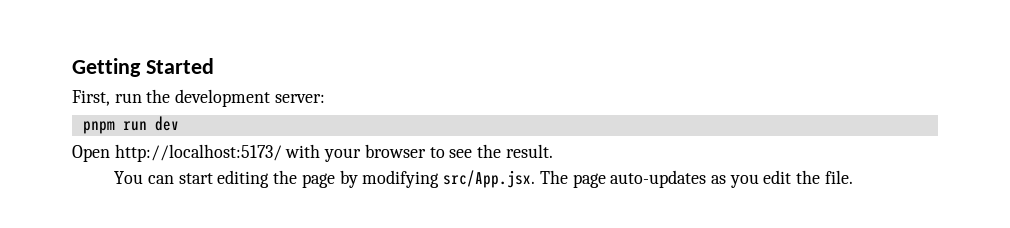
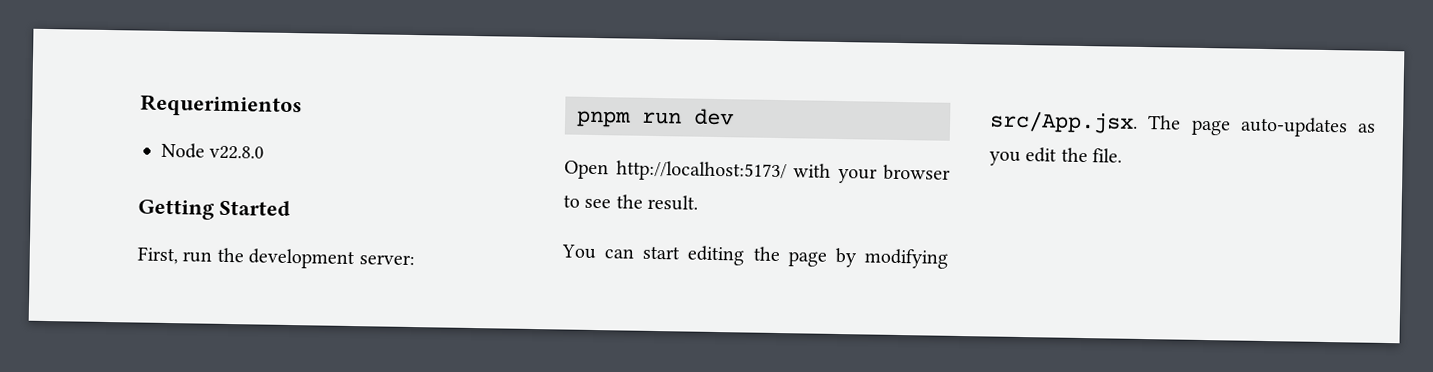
+ Requerimientos
+ Node v22.8.0

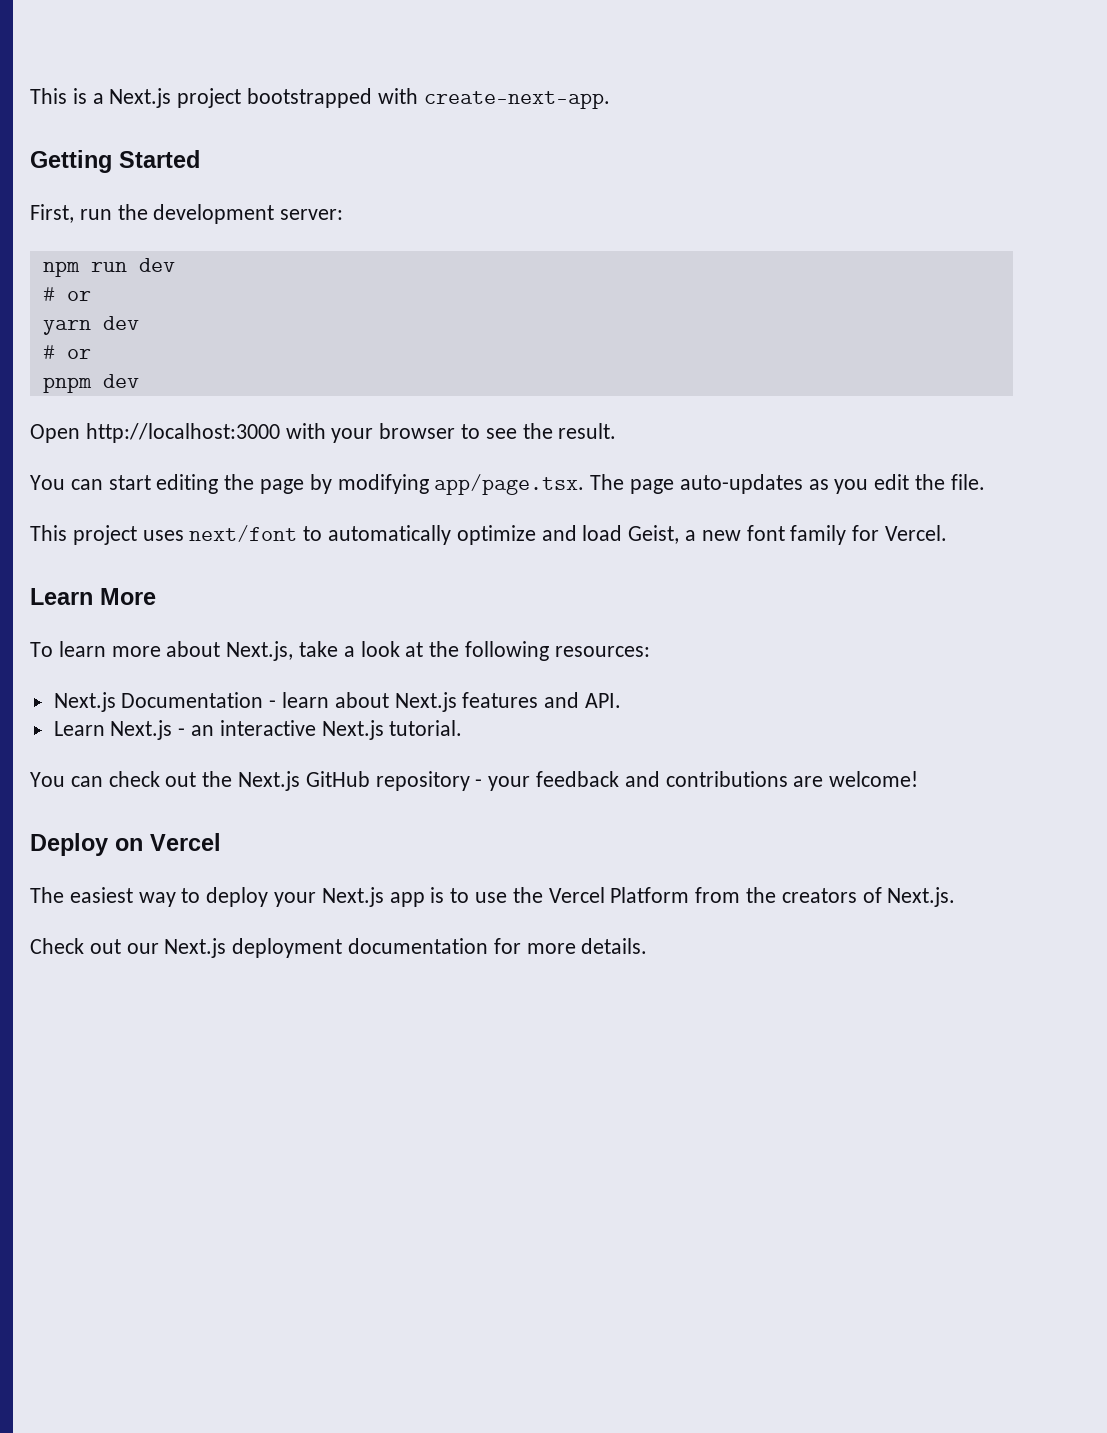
- Requerimientos
- Node v22.8.0
+ This is a Next.js project bootstrapped with create-next-app.
- pnpm run dev
+ npm run dev
+ # or
+ yarn dev
+ # or
+ pnpm dev
- Open http://localhost:5173/ with your browser to see the result.
+ Open http://localhost:3000 with your browser to see the result.
- You can start editing the page by modifying src/App.jsx. The page auto-updates as you edit the file.
+ You can start editing the page by modifying app/page.tsx. The page auto-updates as you edit the file.
+ This project uses next/font to automatically optimize and load Geist, a new font family for Vercel.
+ Learn More
+ To learn more about Next.js, take a look at the following resources:
+ Next.js Documentation - learn about Next.js features and API.
+ Learn Next.js - an interactive Next.js tutorial.
+ You can check out the Next.js GitHub repository - your feedback and contributions are welcome!
+ Deploy on Vercel
+ The easiest way to deploy your Next.js app is to use the Vercel Platform from the creators of Next.js.
+ Check out our Next.js deployment documentation for more details.

